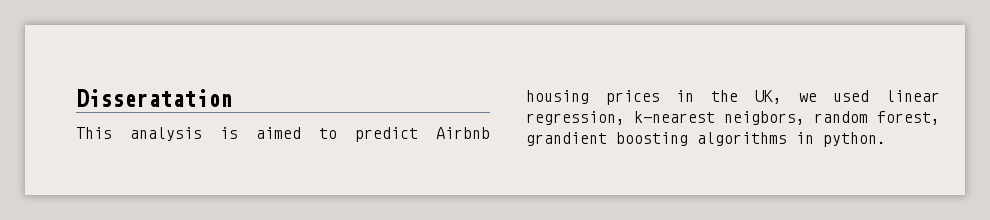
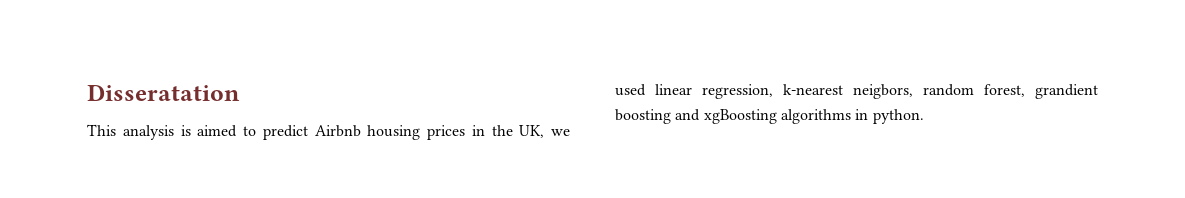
- This analysis is aimed to predict Airbnb housing prices in the UK, we used linear regression, k-nearest neigbors, random forest, grandient boosting algorithms in python.
+ This analysis is aimed to predict Airbnb housing prices in the UK, we used linear regression, k-nearest neigbors, random forest, grandient boosting and xgBoosting algorithms in python.

